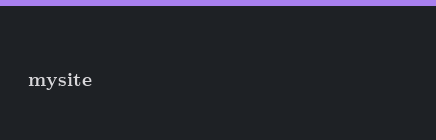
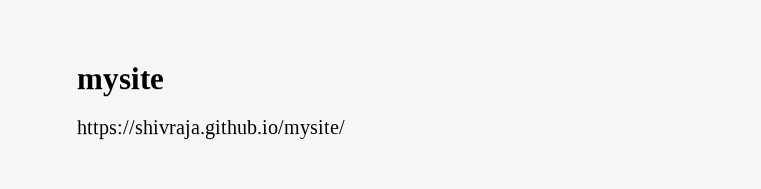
+ https://shivraja.github.io/mysite/

